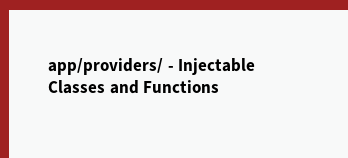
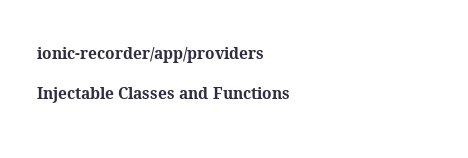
- app/providers/ - Injectable Classes and Functions
+ ionic-recorder/app/providers
+ Injectable Classes and Functions

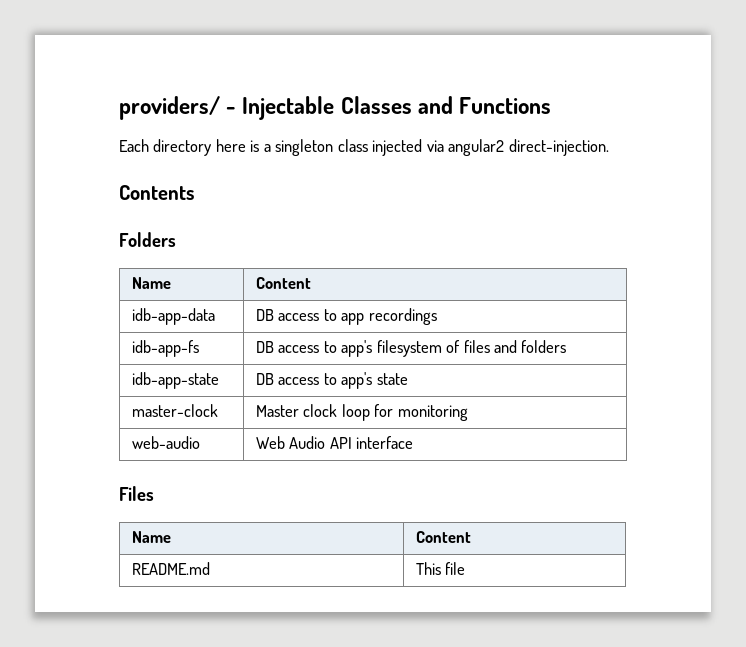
- ionic-recorder/app/providers
- Injectable Classes and Functions
+ providers/ - Injectable Classes and Functions
+ Each directory here is a singleton class injected via angular2 direct-injection.
+ Contents
+ Folders
+ Name | Content
+ idb-app-data | DB access to app recordings
+ idb-app-fs | DB access to app's filesystem of files and folders
+ idb-app-state | DB access to app's state
+ master-clock | Master clock loop for monitoring
+ web-audio | Web Audio API interface
+ Files
+ Name | Content
+ README.md | This file

